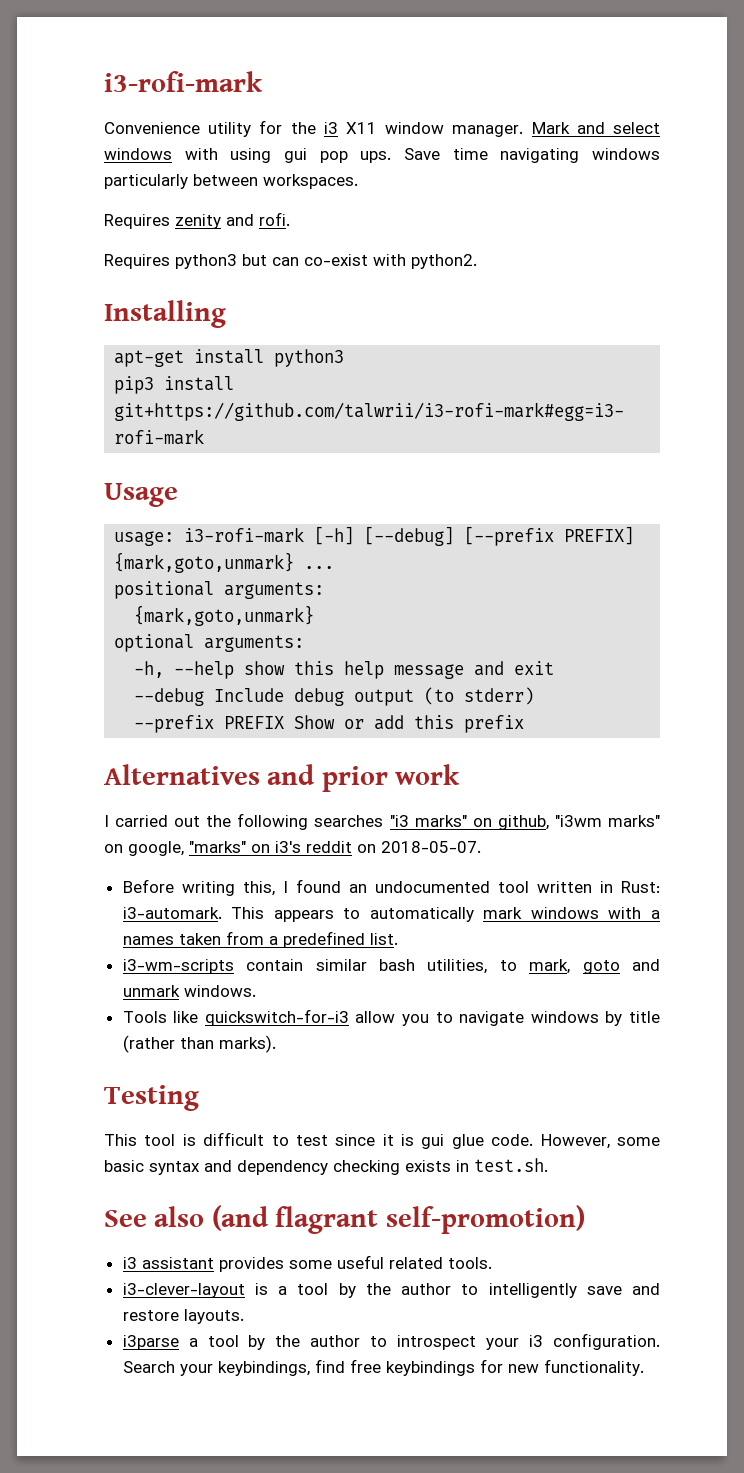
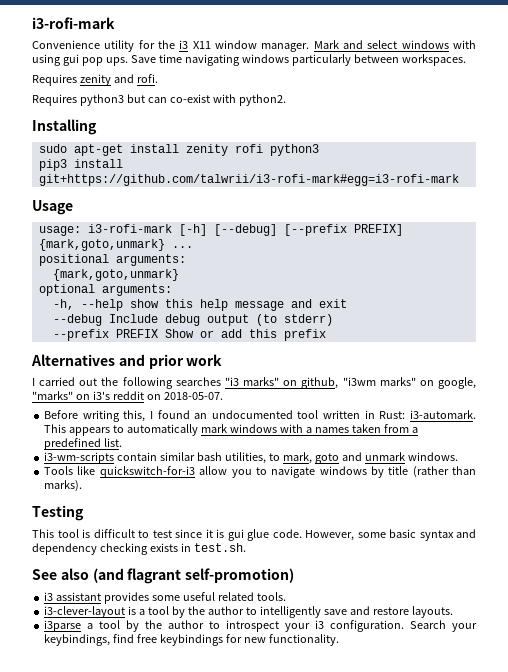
- apt-get install python3
+ sudo apt-get install zenity rofi python3

